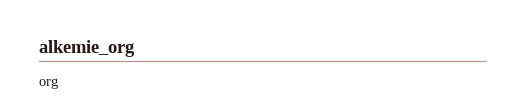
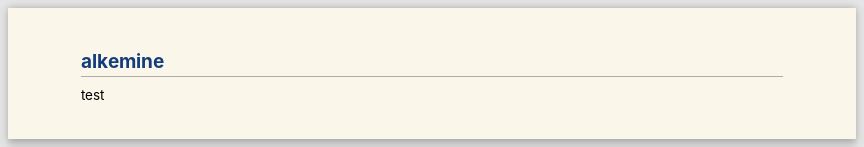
- alkemie_org
- org
+ alkemine
+ test

